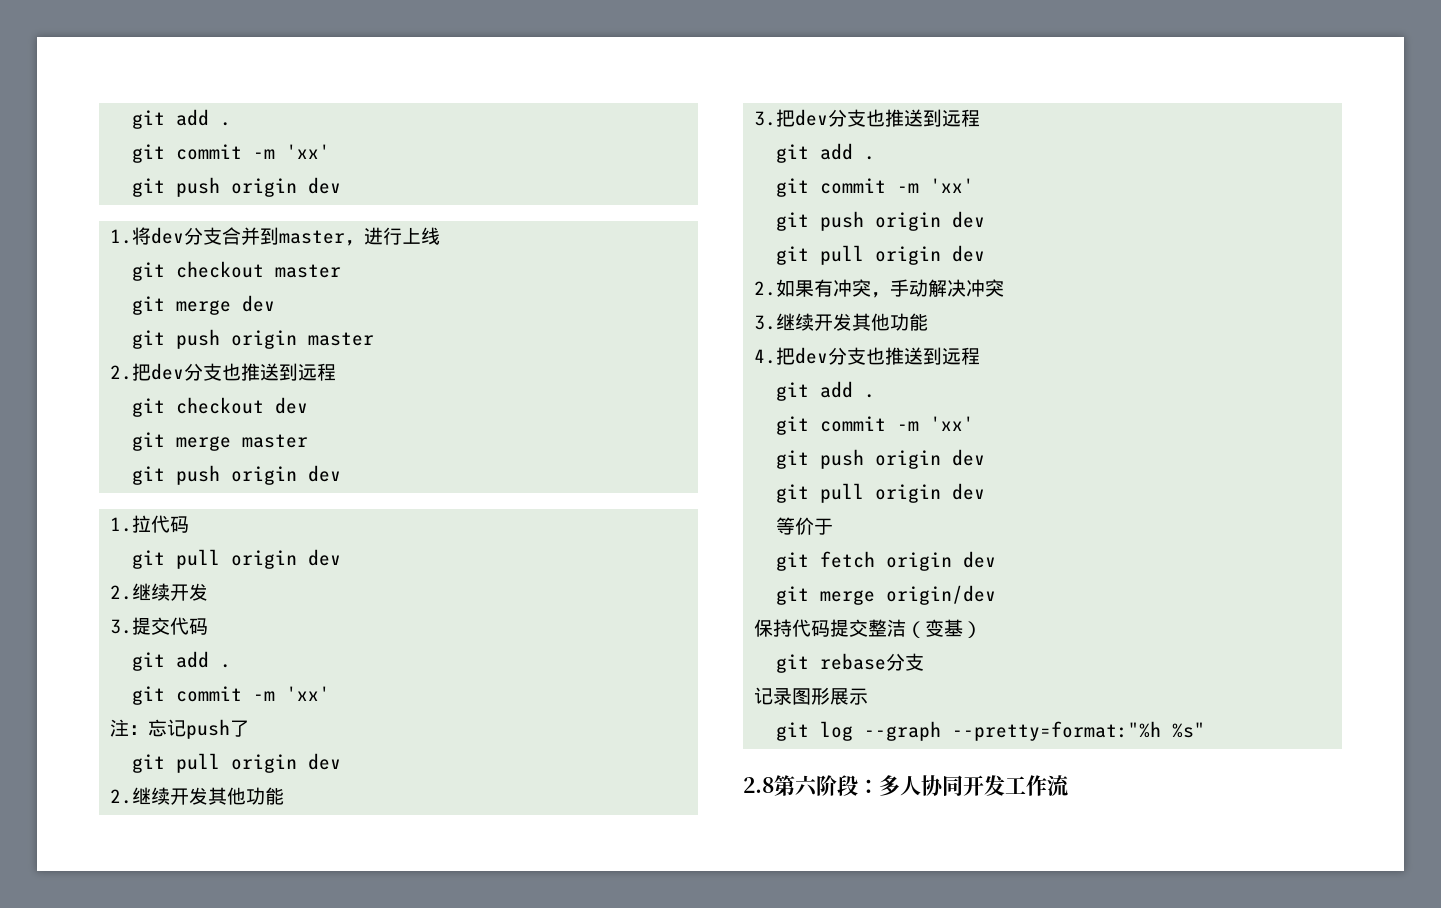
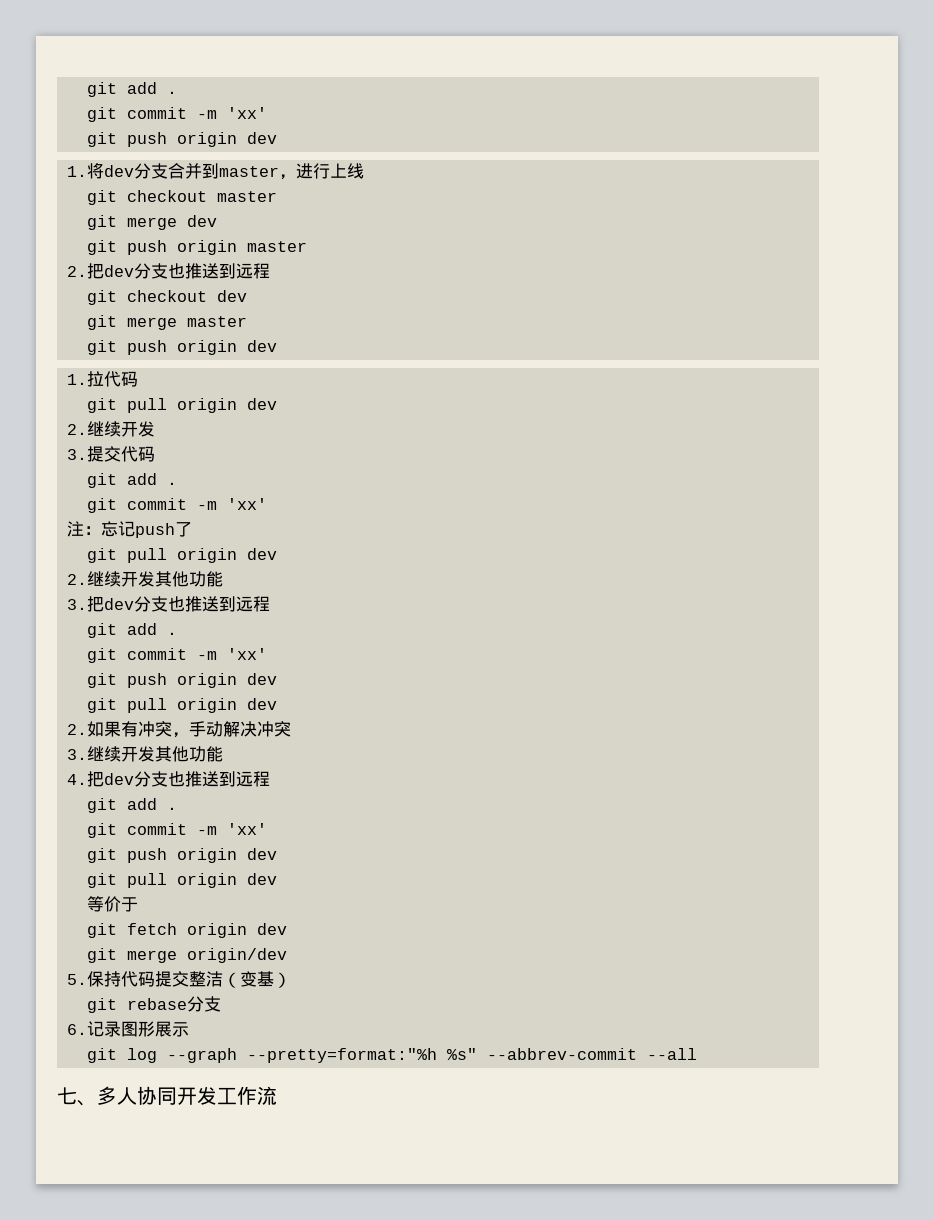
- 保持代码提交整洁（变基）
+ 5.保持代码提交整洁（变基）
- 记录图形展示
+ 6.记录图形展示
- git log --graph --pretty=format:"%h %s"
- 2.8第六阶段：多人协同开发工作流
+ git log --graph --pretty=format:"%h %s" --abbrev-commit --all
+ 七、多人协同开发工作流

